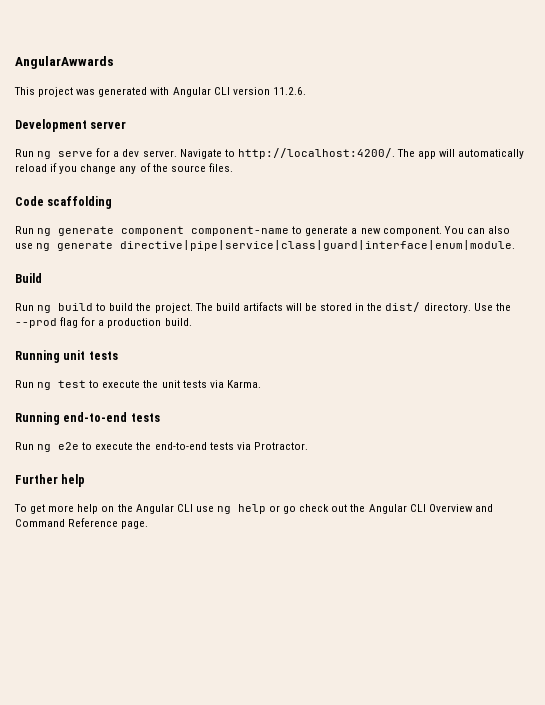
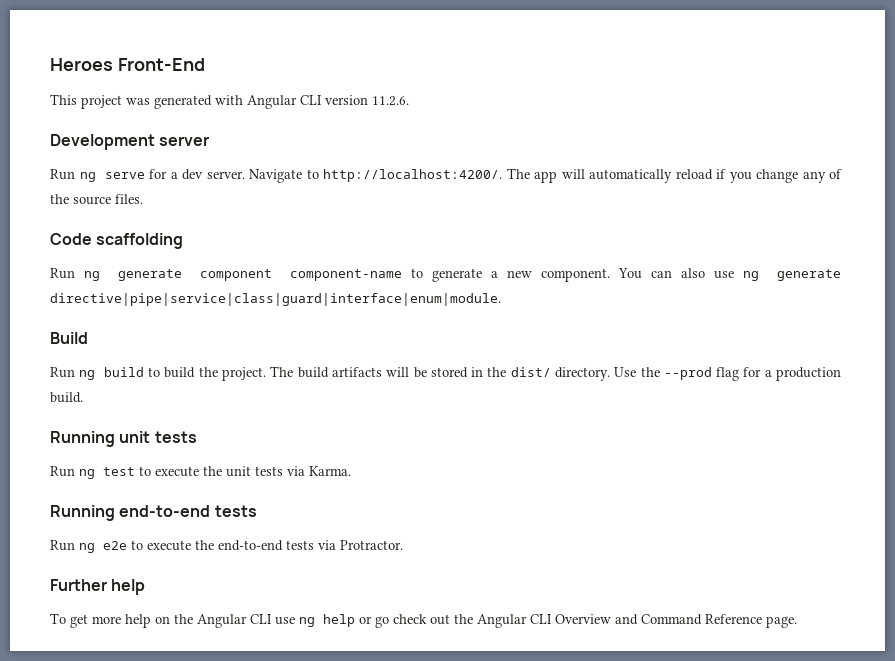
- AngularAwwards
+ Heroes Front-End

